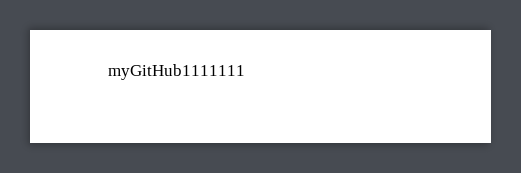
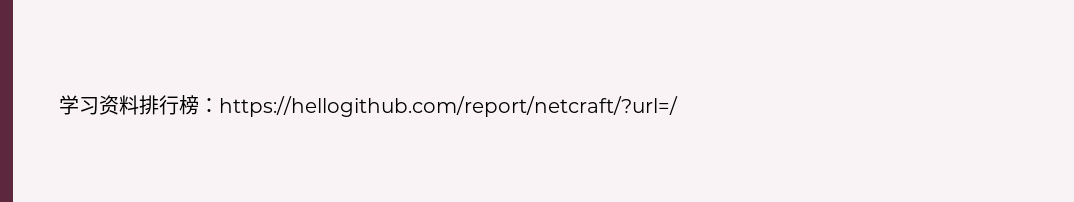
- myGitHub1111111
+ 学习资料排行榜：https://hellogithub.com/report/netcraft/?url=/

